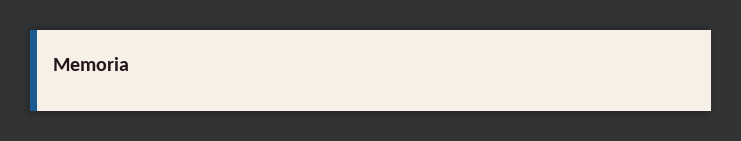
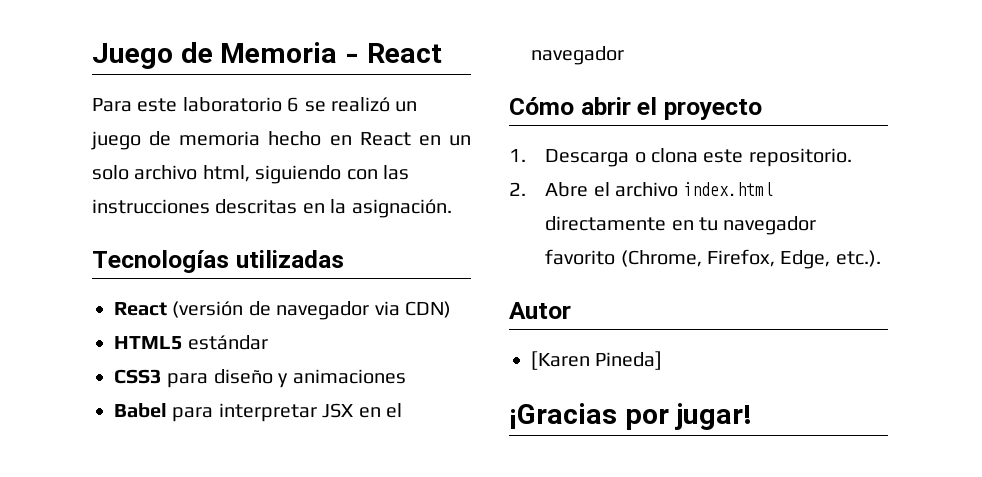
- Memoria
+ Juego de Memoria - React
+ Para este laboratorio 6 se realizó un juego de memoria hecho en React en un solo archivo html, siguiendo con las instrucciones descritas en la asignación.
+ Tecnologías utilizadas
+ React (versión de navegador via CDN)
+ HTML5 estándar
+ CSS3 para diseño y animaciones
+ Babel para interpretar JSX en el navegador
+ Cómo abrir el proyecto
+ 1. Descarga o clona este repositorio.
+ 2. Abre el archivo index.html directamente en tu navegador favorito (Chrome, Firefox, Edge, etc.).
+ Autor
+ [Karen Pineda]
+ ¡Gracias por jugar!

